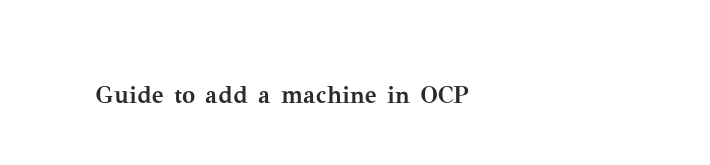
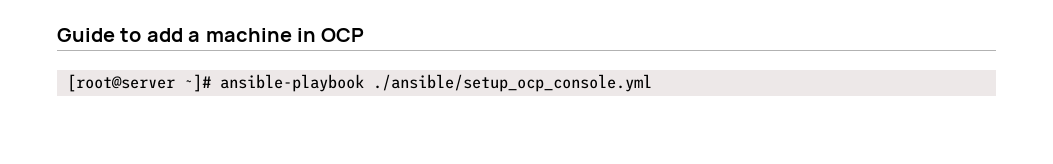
+ [root@server ~]# ansible-playbook ./ansible/setup_ocp_console.yml

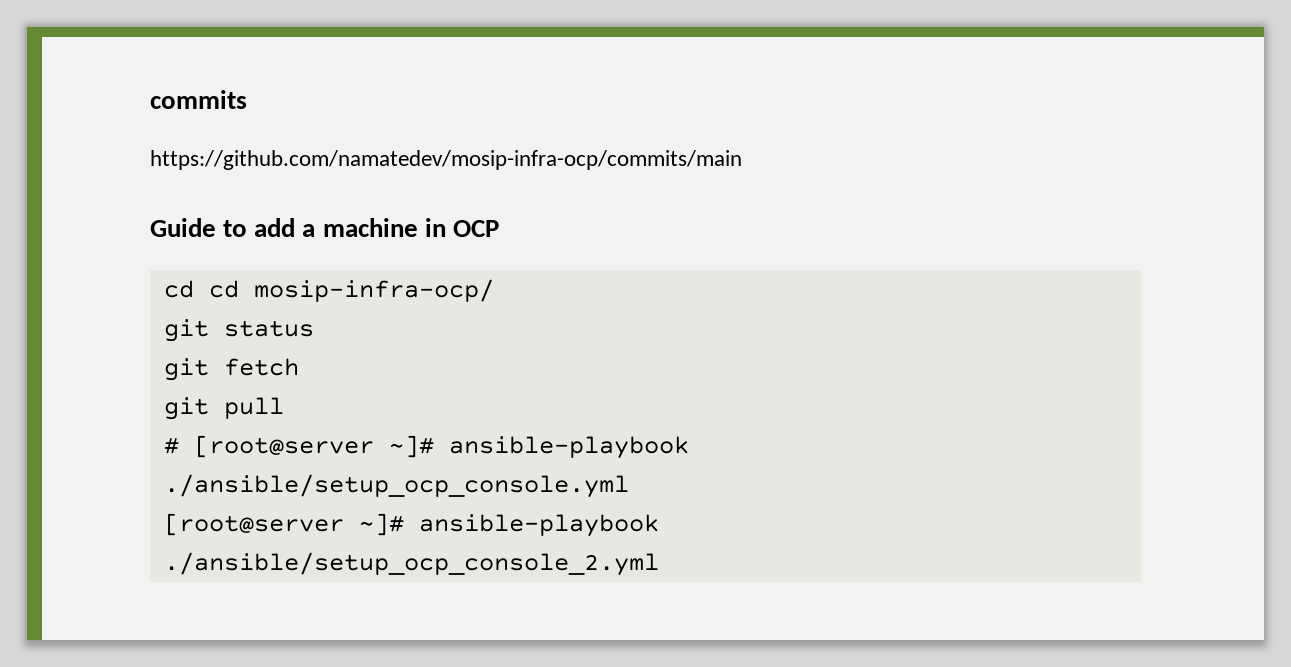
+ commits
+ https://github.com/namatedev/mosip-infra-ocp/commits/main
- [root@server ~]# ansible-playbook ./ansible/setup_ocp_console.yml
+ cd cd mosip-infra-ocp/
+ git status
+ git fetch
+ git pull
+ # [root@server ~]# ansible-playbook ./ansible/setup_ocp_console.yml
+ [root@server ~]# ansible-playbook ./ansible/setup_ocp_console_2.yml

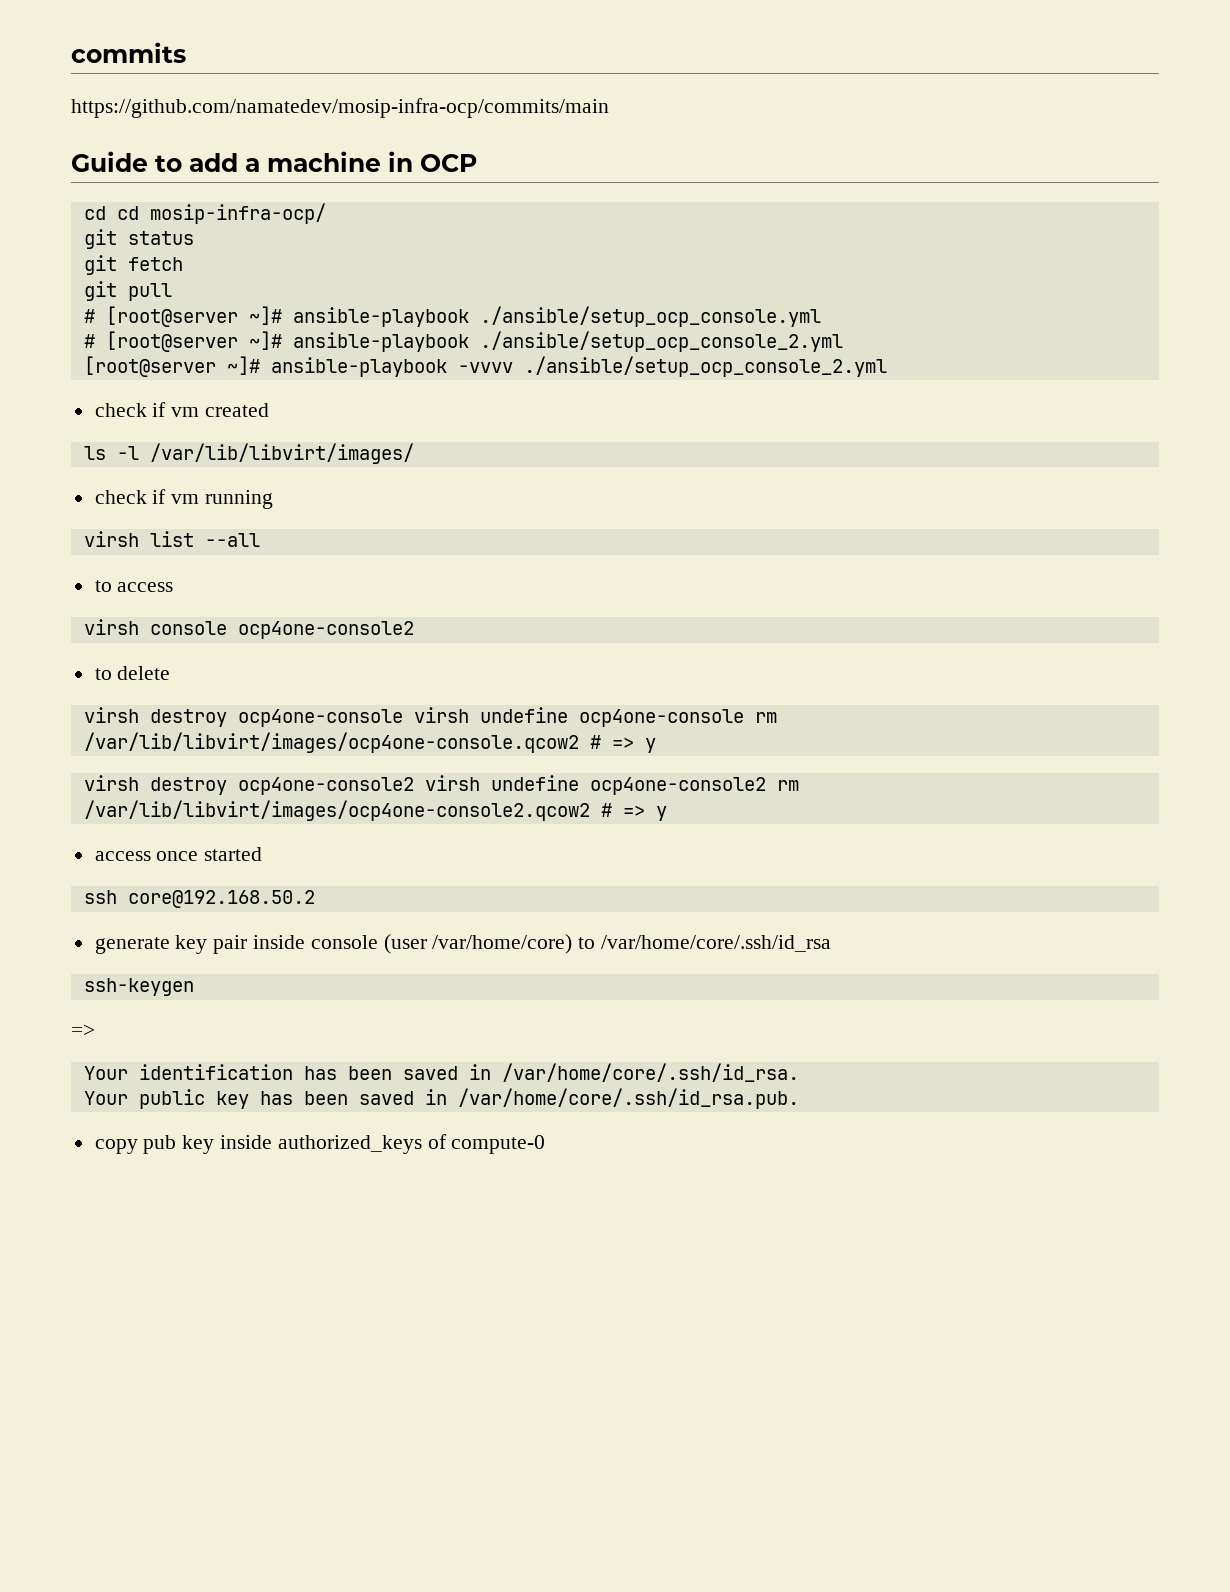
- [root@server ~]# ansible-playbook ./ansible/setup_ocp_console_2.yml
+ # [root@server ~]# ansible-playbook ./ansible/setup_ocp_console_2.yml
+ [root@server ~]# ansible-playbook -vvvv ./ansible/setup_ocp_console_2.yml
+ check if vm created
+ ls -l /var/lib/libvirt/images/
+ check if vm running
+ virsh list --all
+ to access
+ virsh console ocp4one-console2
+ to delete
+ virsh destroy ocp4one-console virsh undefine ocp4one-console rm /var/lib/libvirt/images/ocp4one-console.qcow2 # => y
+ virsh destroy ocp4one-console2 virsh undefine ocp4one-console2 rm /var/lib/libvirt/images/ocp4one-console2.qcow2 # => y
+ access once started
+ ssh core@192.168.50.2
+ generate key pair inside console (user /var/home/core) to /var/home/core/.ssh/id_rsa
+ ssh-keygen
+ =>
+ Your identification has been saved in /var/home/core/.ssh/id_rsa.
+ Your public key has been saved in /var/home/core/.ssh/id_rsa.pub.
+ copy pub key inside authorized_keys of compute-0

